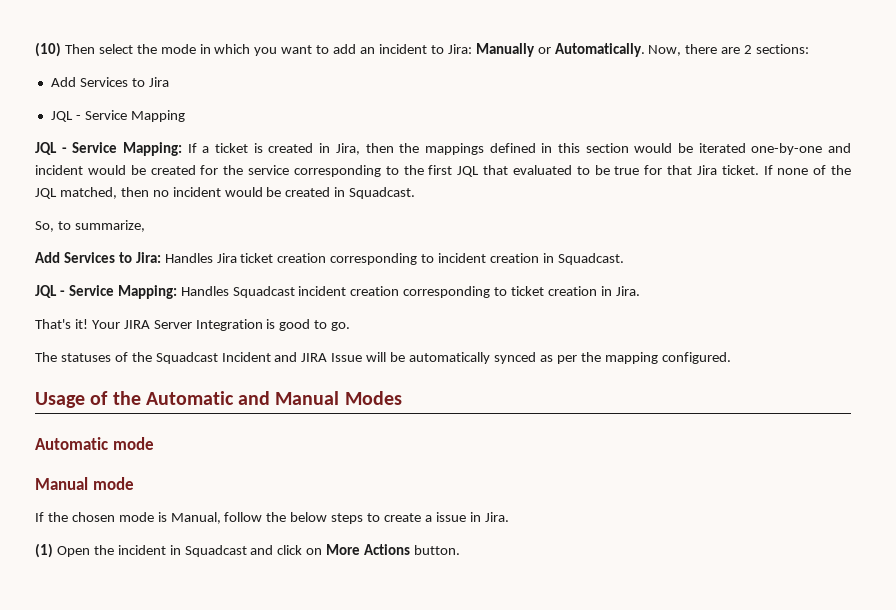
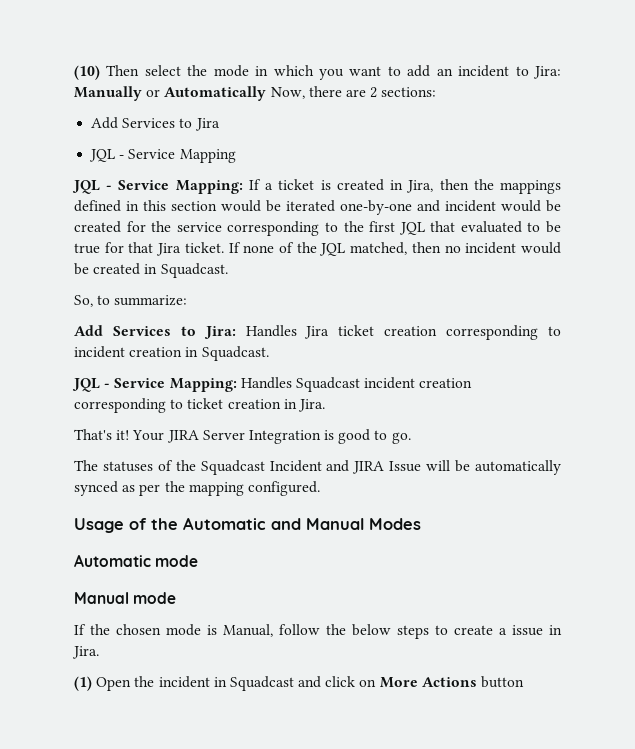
- (10) Then select the mode in which you want to add an incident to Jira: Manually or Automatically. Now, there are 2 sections:
+ (10) Then select the mode in which you want to add an incident to Jira: Manually or Automatically Now, there are 2 sections:
- So, to summarize,
+ So, to summarize:
- (1) Open the incident in Squadcast and click on More Actions button.
+ (1) Open the incident in Squadcast and click on More Actions button

